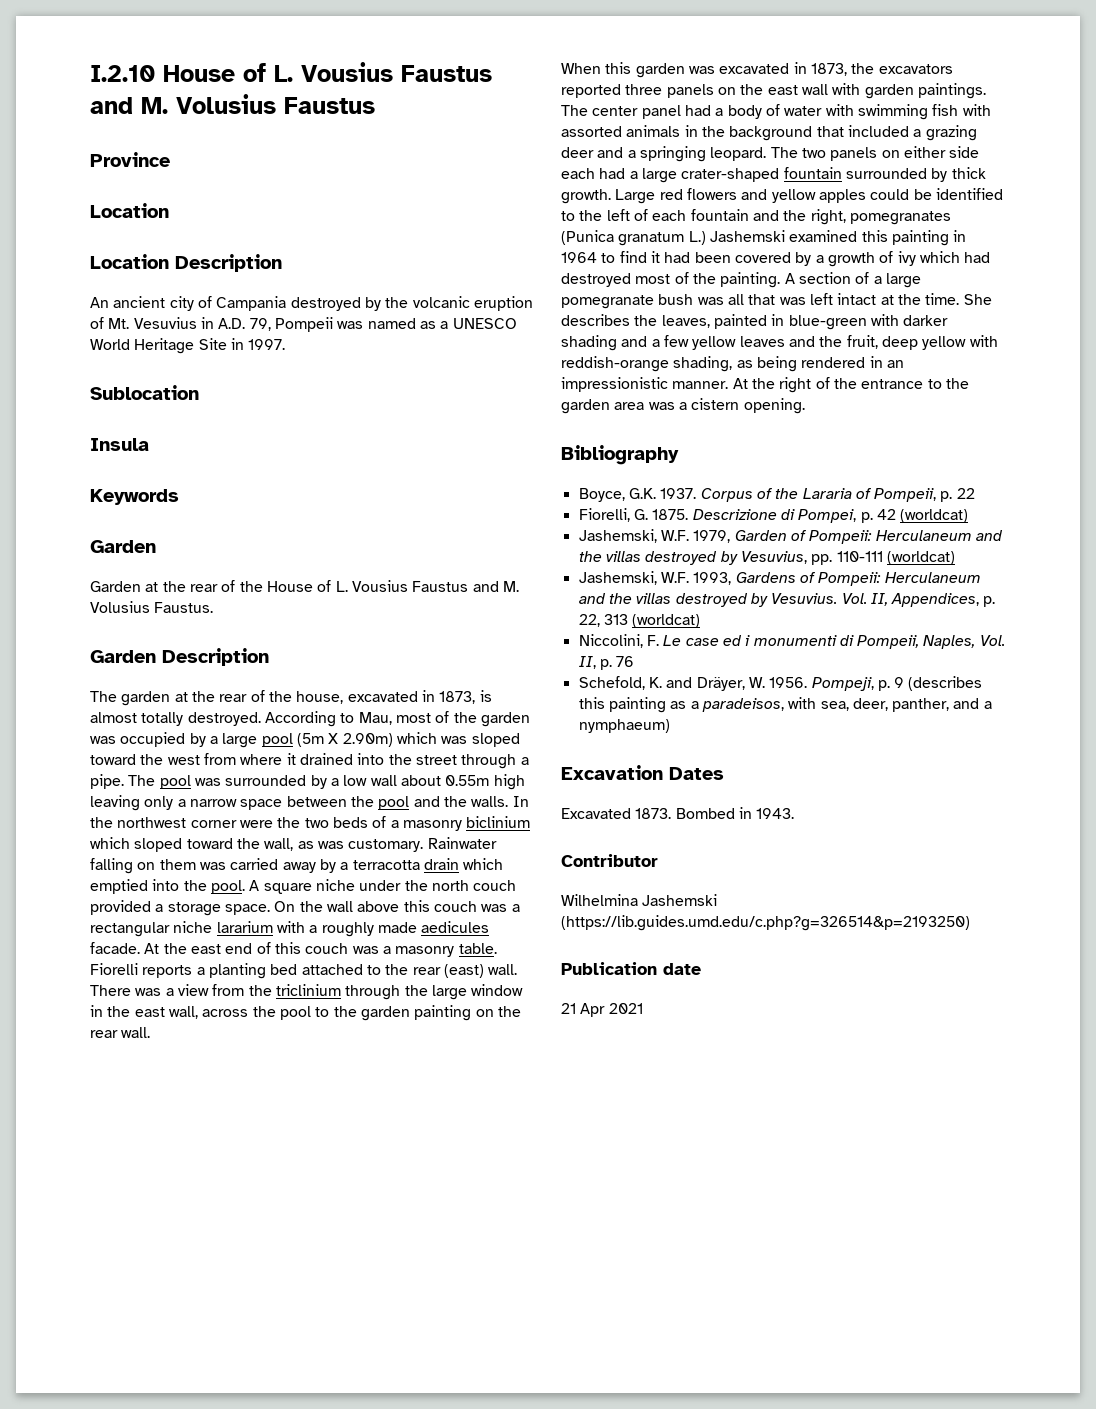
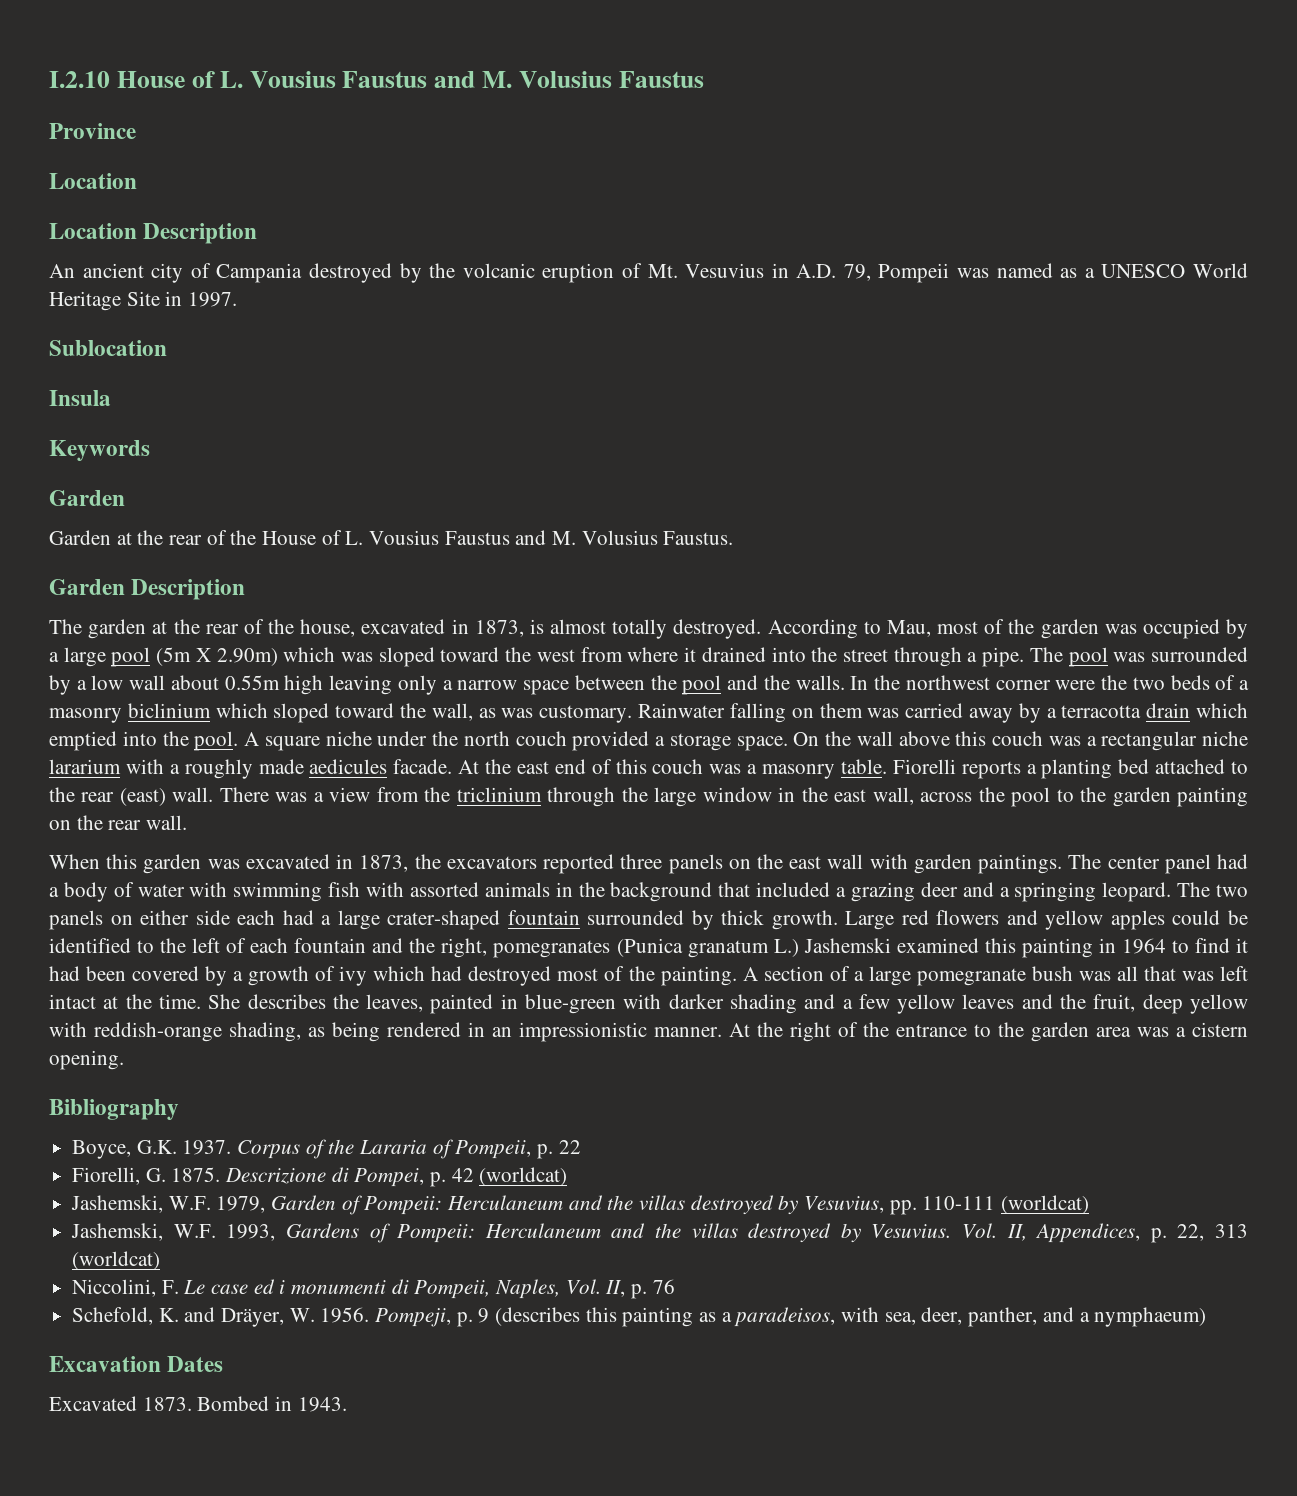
- Contributor
- Wilhelmina Jashemski (https://lib.guides.umd.edu/c.php?g=326514&p=2193250)
- Publication date
- 21 Apr 2021

